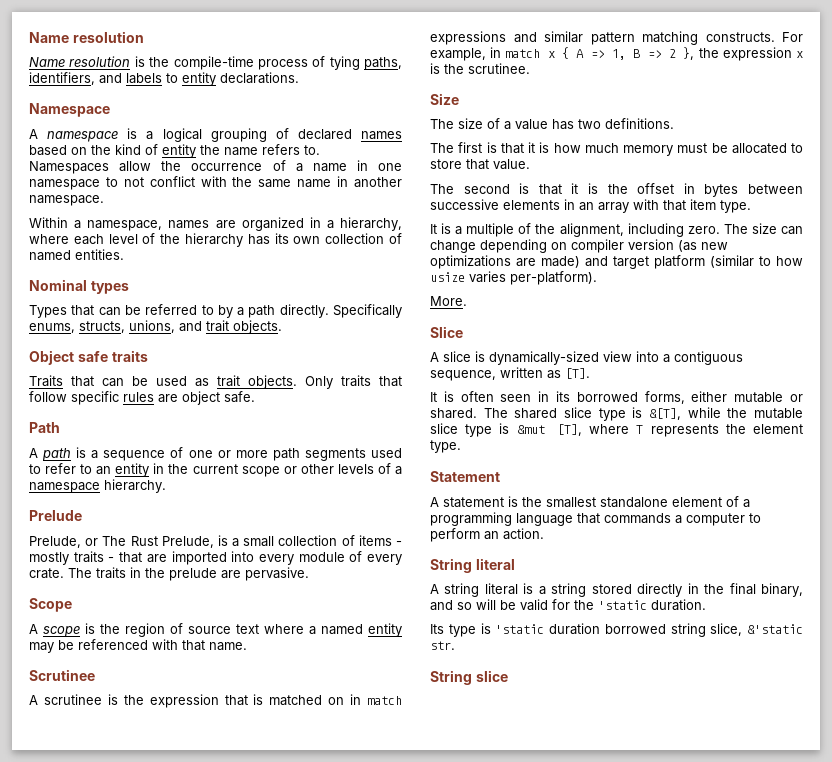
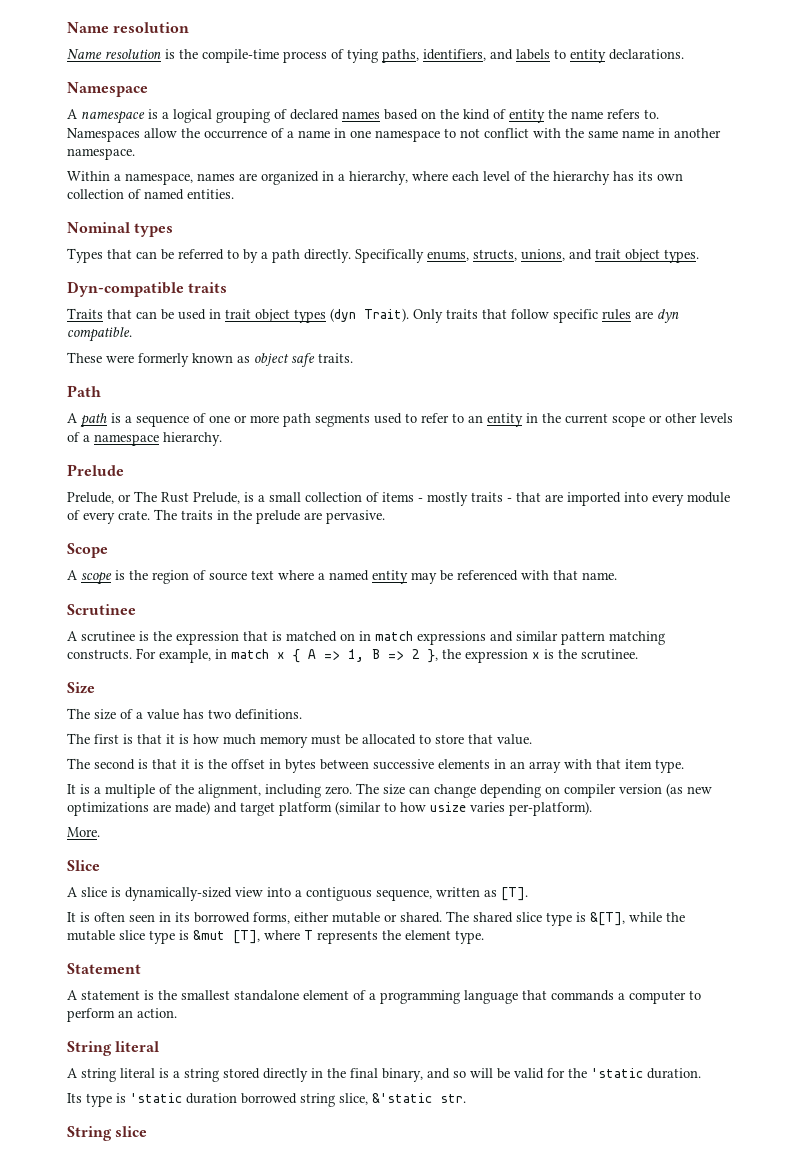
- Specifically enums, structs, unions, and trait objects.
- Object safe traits
+ Specifically enums, structs, unions, and trait object types.
+ Dyn-compatible traits
- Traits that can be used as trait objects.
+ Traits that can be used in trait object types (dyn Trait).
- Only traits that follow specific rules are object safe.
+ Only traits that follow specific rules are dyn compatible.
+ These were formerly known as object safe traits.

